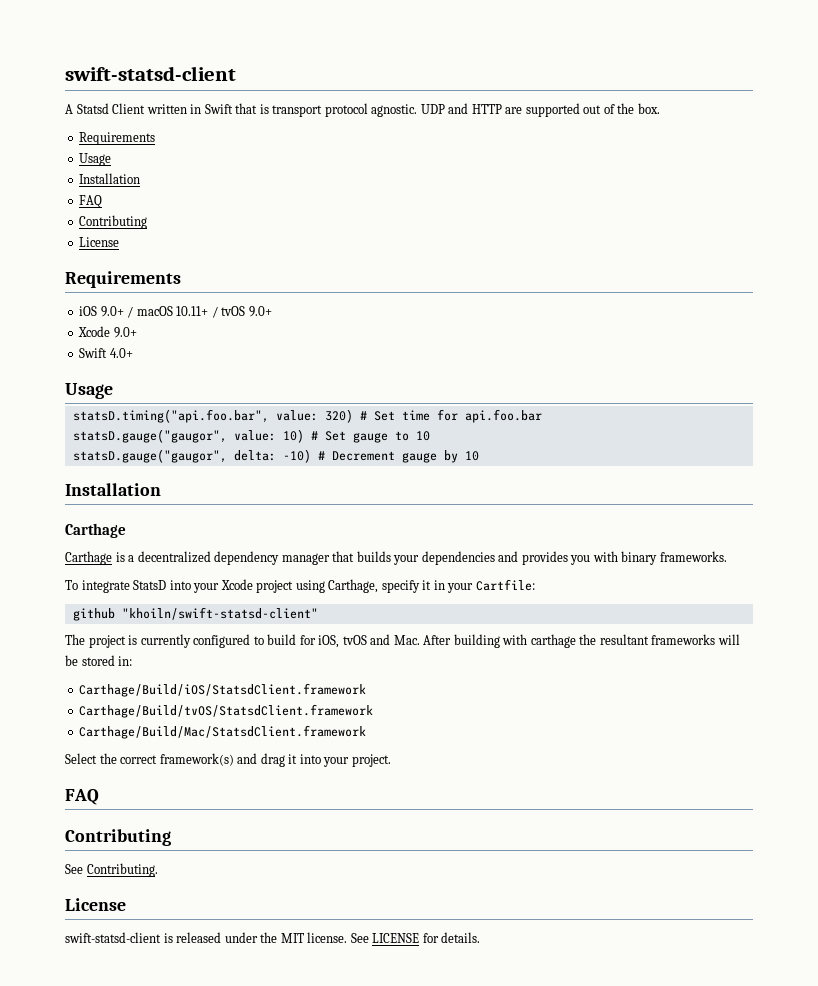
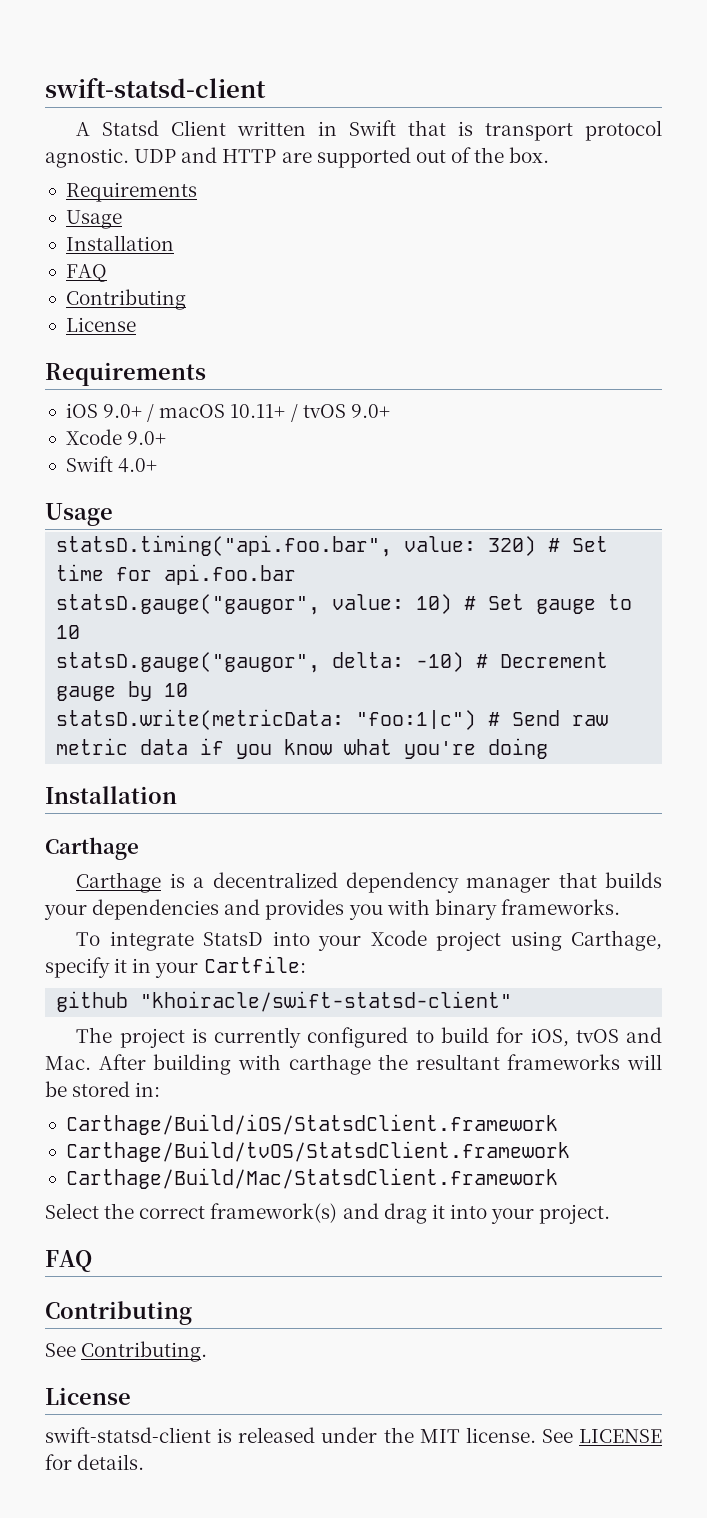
+ statsD.write(metricData: "foo:1|c") # Send raw metric data if you know what you're doing
- github "khoiln/swift-statsd-client"
+ github "khoiracle/swift-statsd-client"

